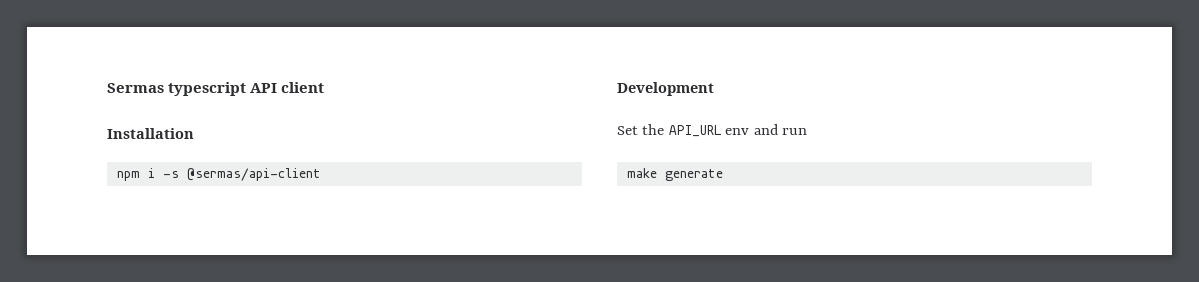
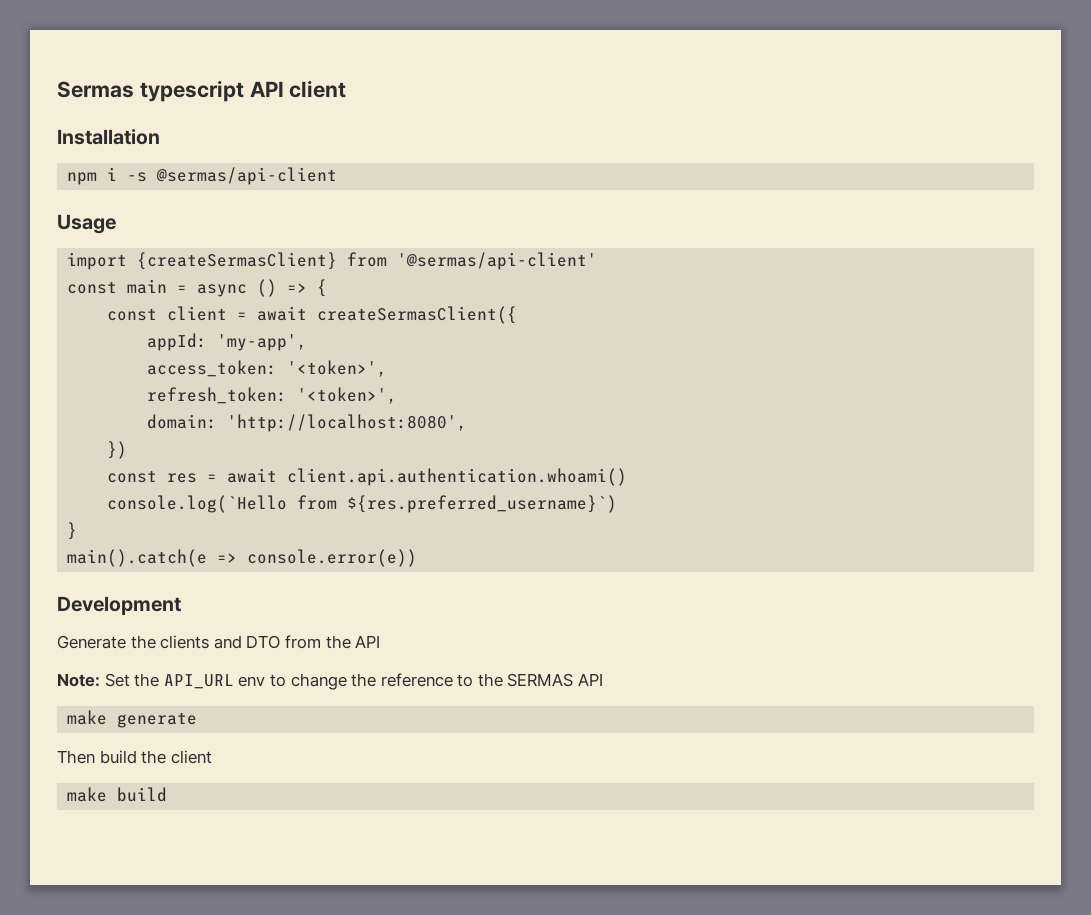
+ Usage
+ import {createSermasClient} from '@sermas/api-client'
+ const main = async () => {
+ const client = await createSermasClient({
+ appId: 'my-app',
+ access_token: '<token>',
+ refresh_token: '<token>',
+ domain: 'http://localhost:8080',
+ })
+ const res = await client.api.authentication.whoami()
+ console.log(`Hello from ${res.preferred_username}`)
+ }
+ main().catch(e => console.error(e))
  Development
- Set the API_URL env and run
+ Generate the clients and DTO from the API
+ Note: Set the API_URL env to change the reference to the SERMAS API
  make generate
+ Then build the client
+ make build

